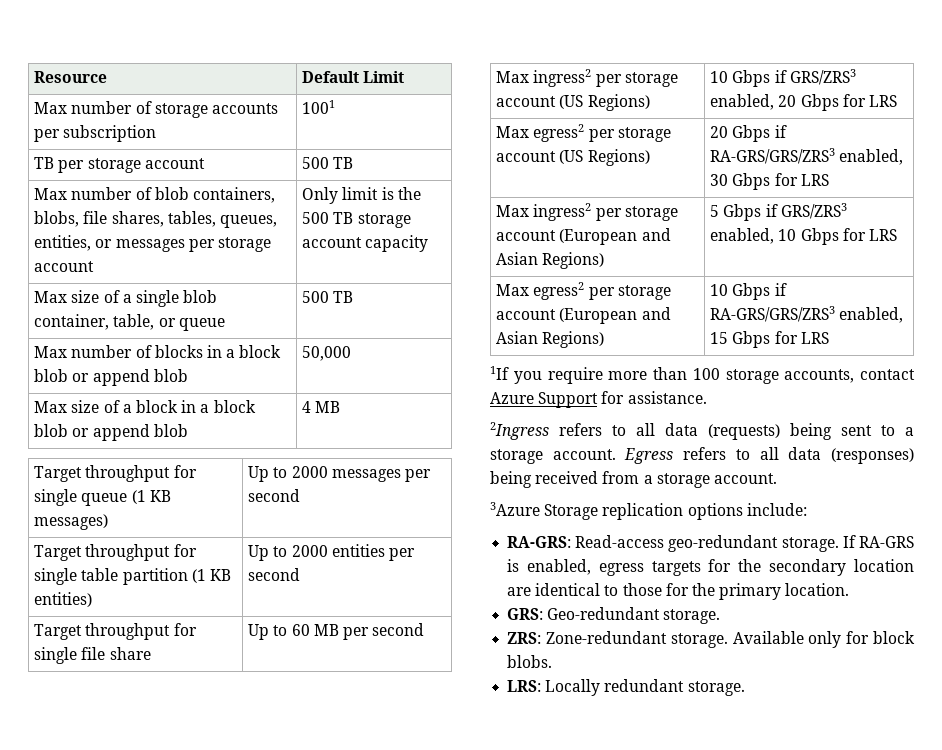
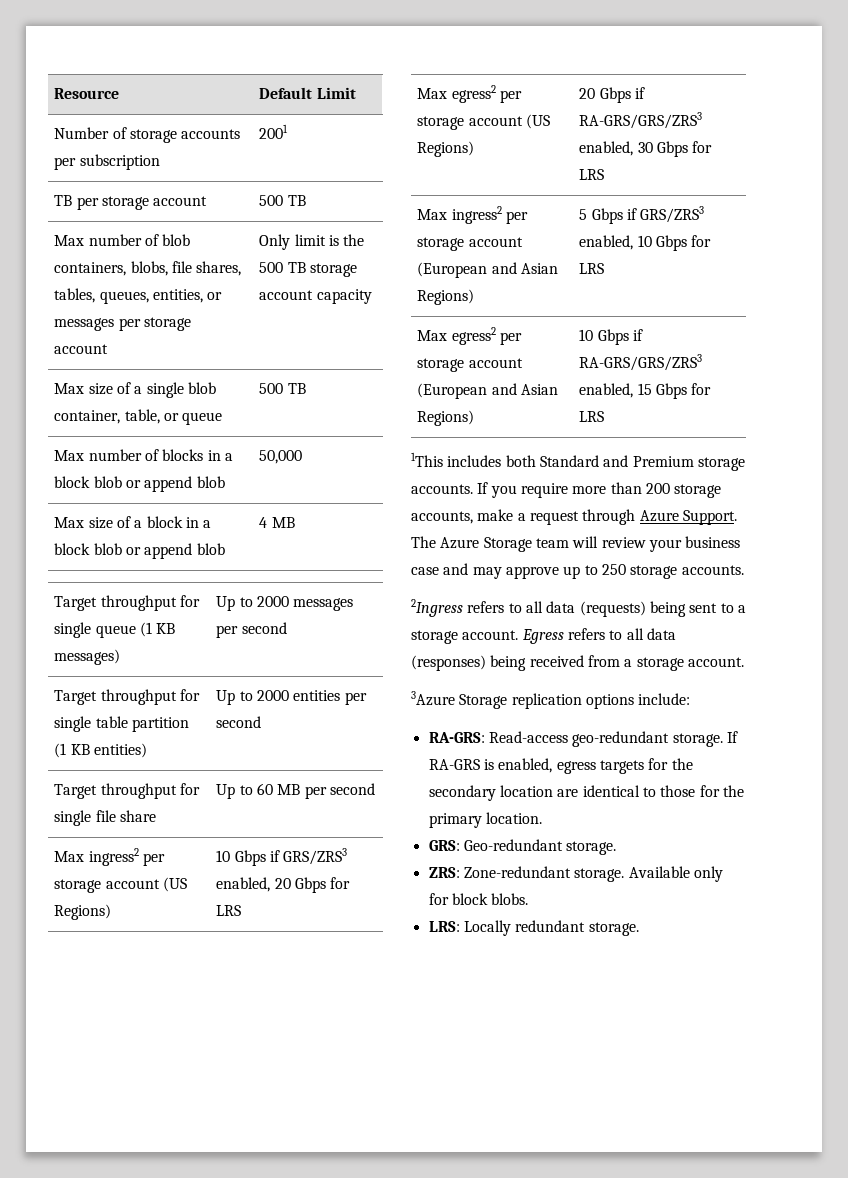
- Max number of storage accounts per subscription | 1001
+ Number of storage accounts per subscription | 2001
- 1If you require more than 100 storage accounts, contact Azure Support for assistance.
+ 1This includes both Standard and Premium storage accounts. If you require more than 200 storage accounts, make a request through Azure Support. The Azure Storage team will review your business case and may approve up to 250 storage accounts.

